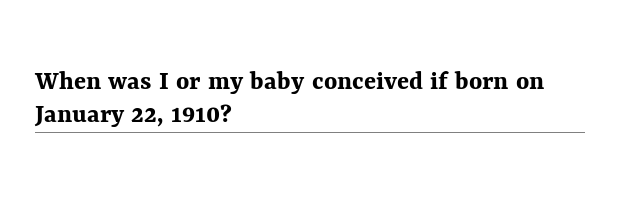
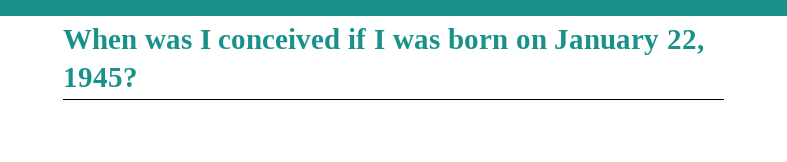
- When was I or my baby conceived if born on January 22, 1910?
+ When was I conceived if I was born on January 22, 1945?

